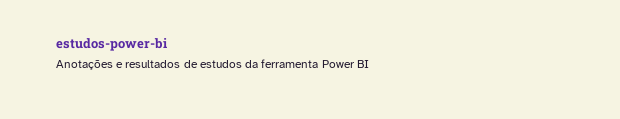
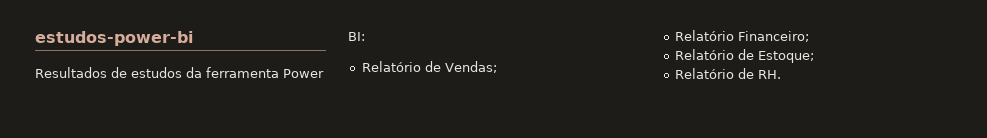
- Anotações e resultados de estudos da ferramenta Power BI
+ Resultados de estudos da ferramenta Power BI:
+ Relatório de Vendas;
+ Relatório Financeiro;
+ Relatório de Estoque;
+ Relatório de RH.

